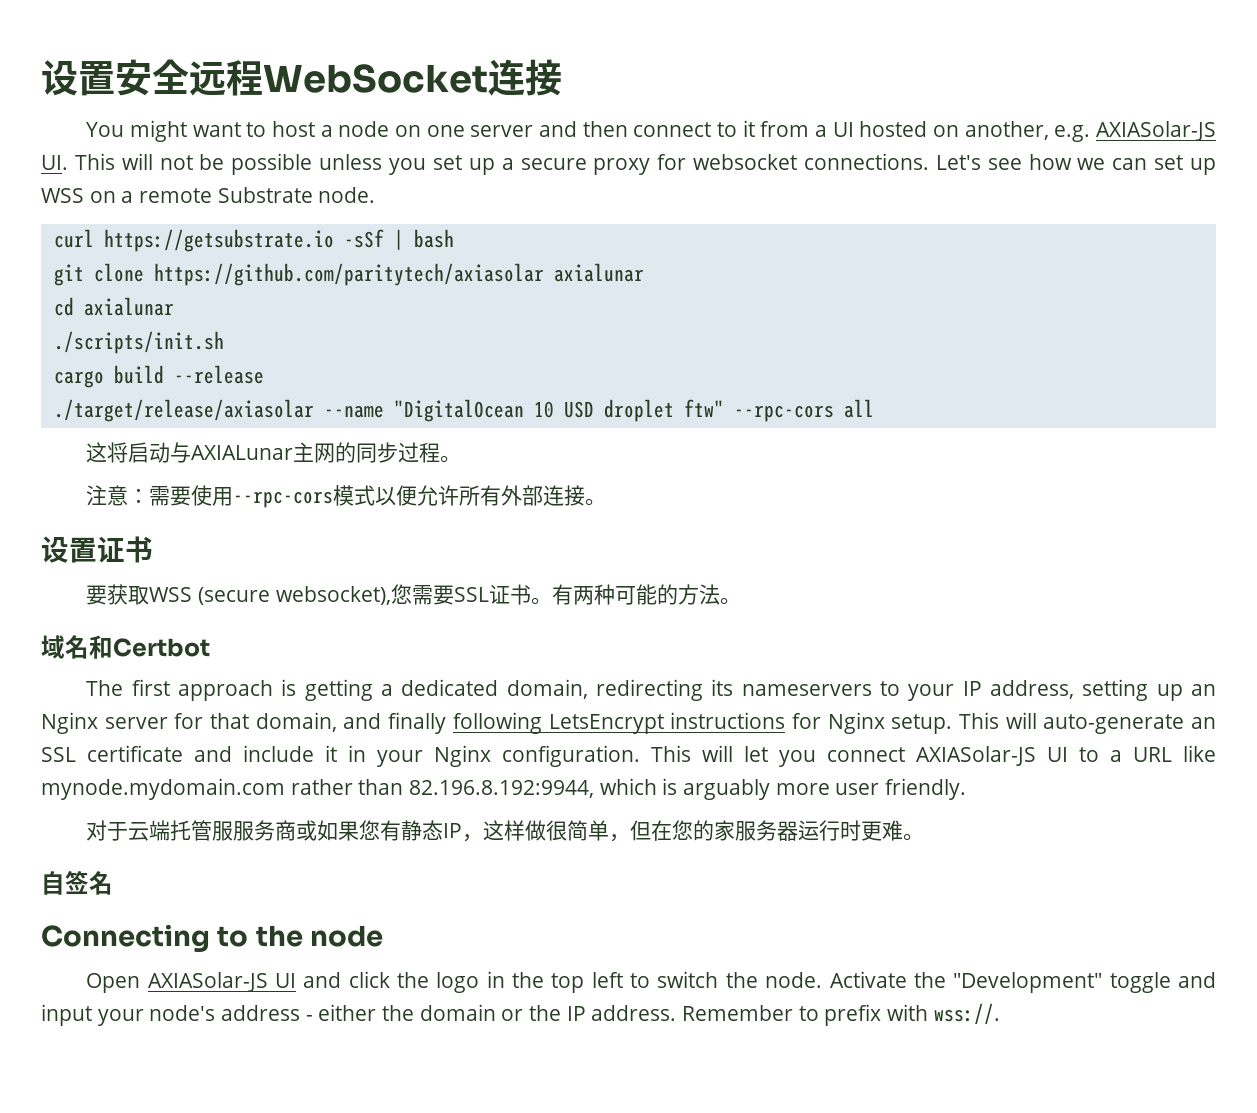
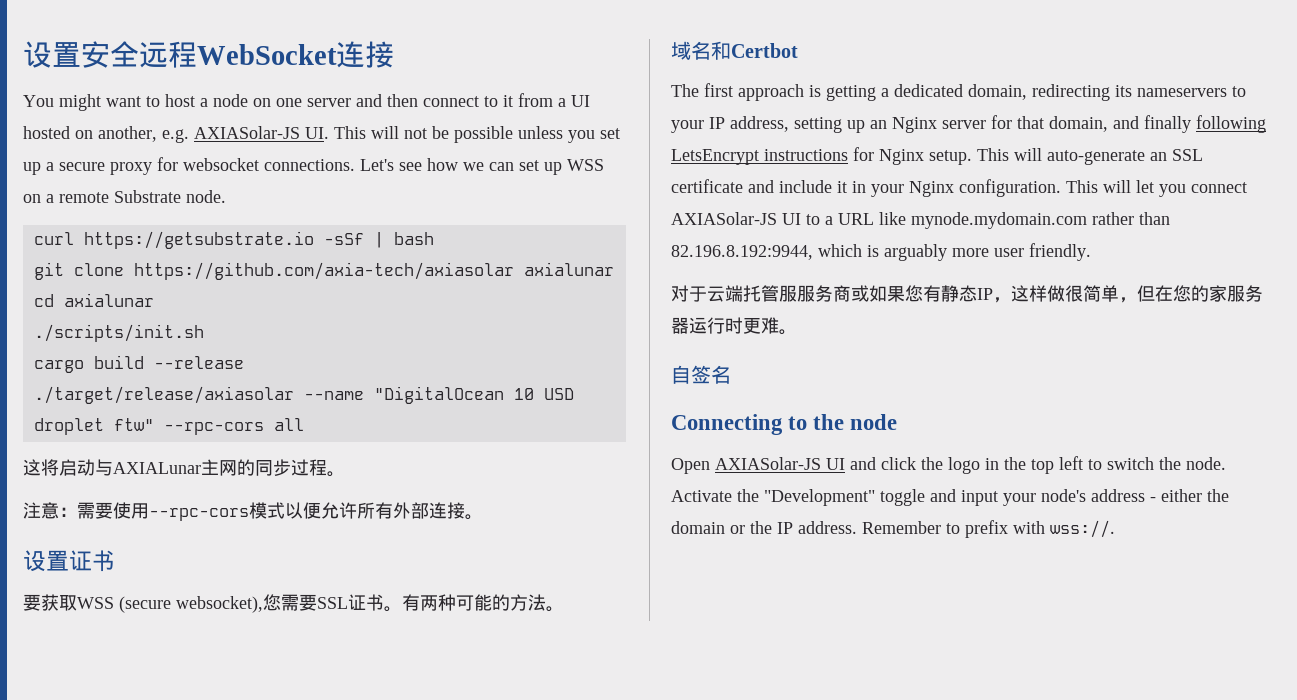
- git clone https://github.com/paritytech/axiasolar axialunar
+ git clone https://github.com/axia-tech/axiasolar axialunar

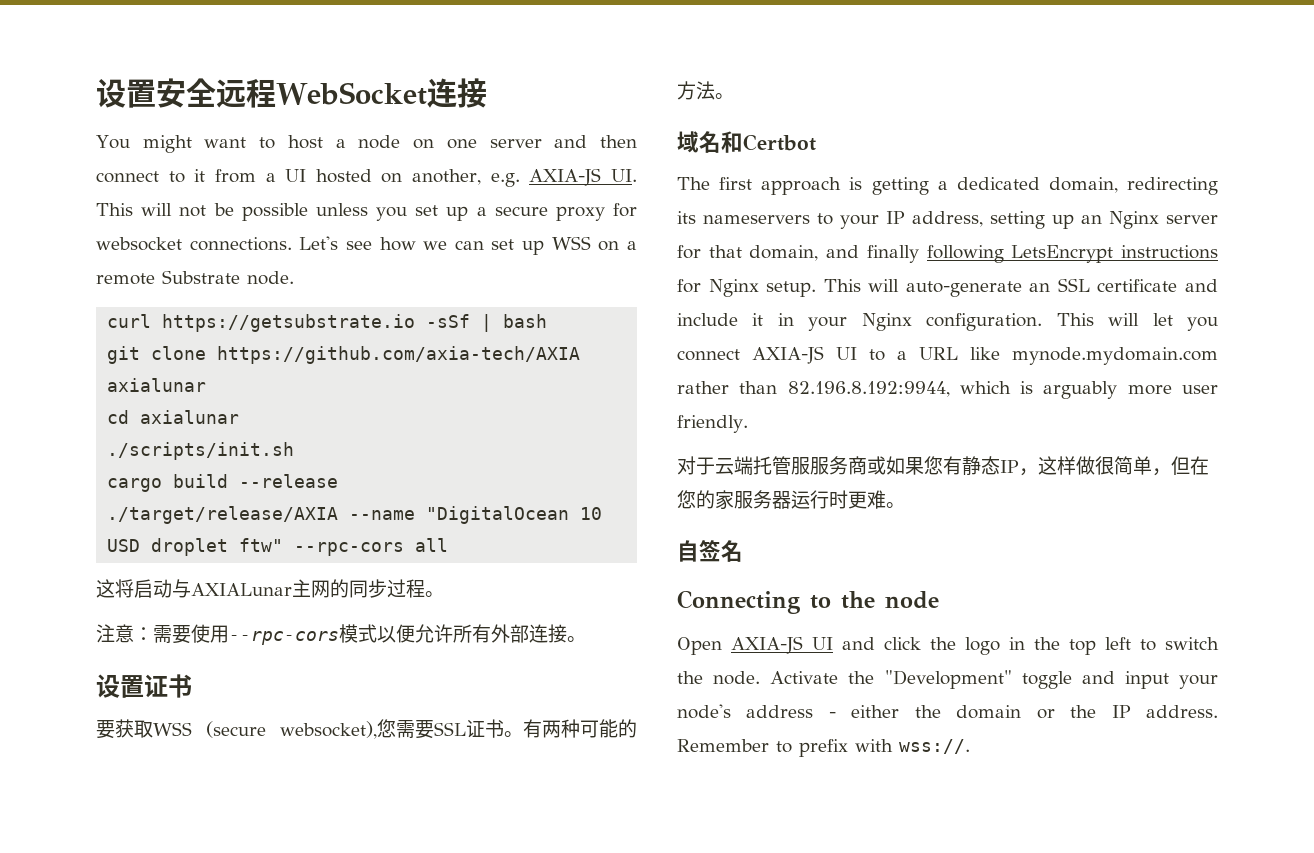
- You might want to host a node on one server and then connect to it from a UI hosted on another, e.g. AXIASolar-JS UI. This will not be possible unless you set up a secure proxy for websocket connections.
+ You might want to host a node on one server and then connect to it from a UI hosted on another, e.g. AXIA-JS UI. This will not be possible unless you set up a secure proxy for websocket connections.
- git clone https://github.com/axia-tech/axiasolar axialunar
+ git clone https://github.com/axia-tech/AXIA axialunar
- ./target/release/axiasolar --name "DigitalOcean 10 USD droplet ftw" --rpc-cors all
+ ./target/release/AXIA --name "DigitalOcean 10 USD droplet ftw" --rpc-cors all
- This will let you connect AXIASolar-JS UI to a URL like mynode.mydomain.com rather than 82.196.8.192:9944, which is arguably more user friendly.
+ This will let you connect AXIA-JS UI to a URL like mynode.mydomain.com rather than 82.196.8.192:9944, which is arguably more user friendly.
- Open AXIASolar-JS UI and click the logo in the top left to switch the node.
+ Open AXIA-JS UI and click the logo in the top left to switch the node.

